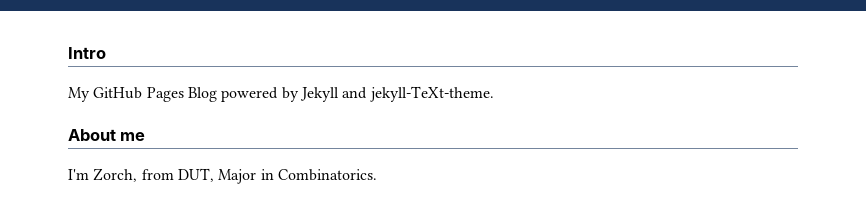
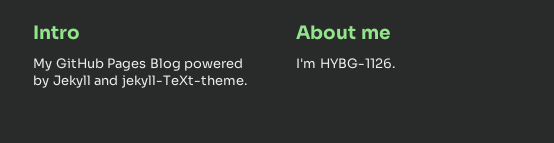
- I'm Zorch, from DUT, Major in Combinatorics.
+ I'm HYBG-1126.

